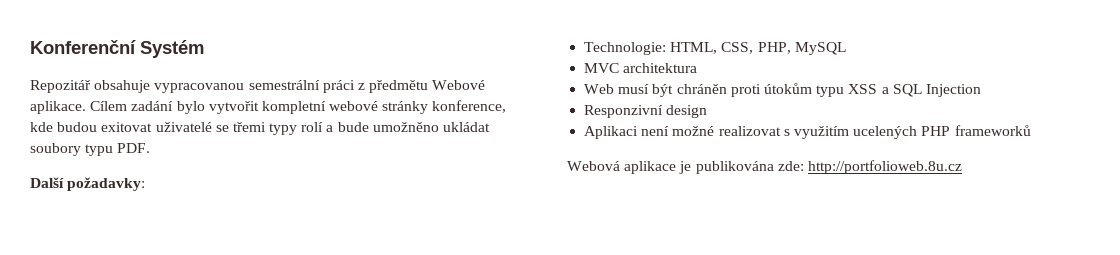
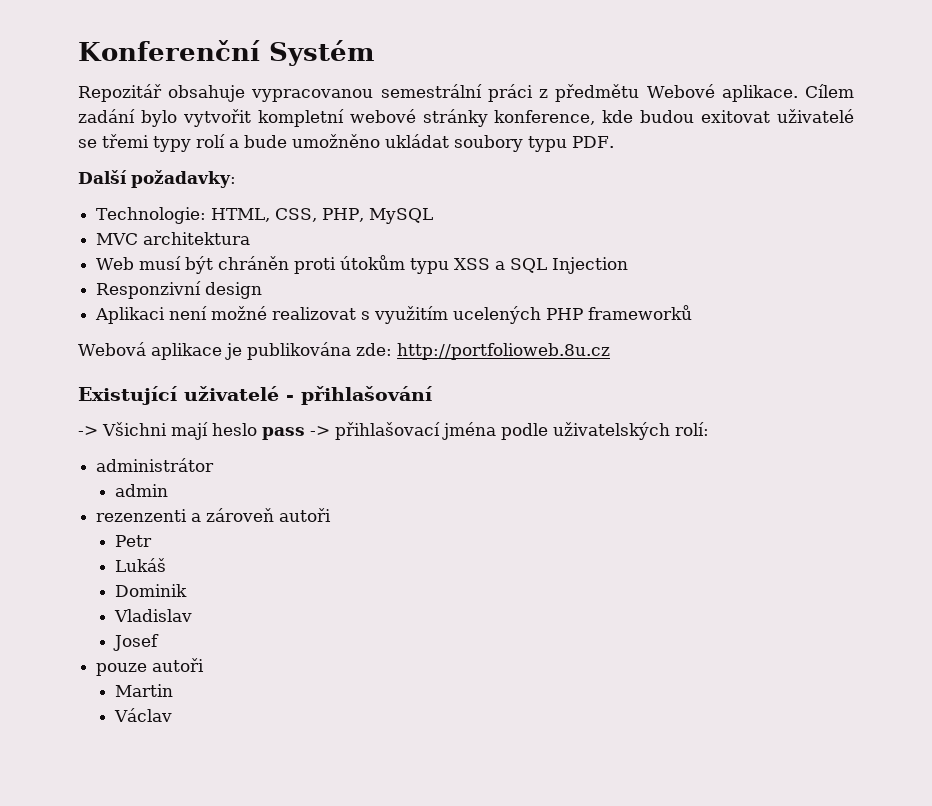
+ Existující uživatelé - přihlašování
+ -> Všichni mají heslo pass -> přihlašovací jména podle uživatelských rolí:
+ administrátor
+ admin
+ rezenzenti a zároveň autoři
+ Petr
+ Lukáš
+ Dominik
+ Vladislav
+ Josef
+ pouze autoři
+ Martin
+ Václav

